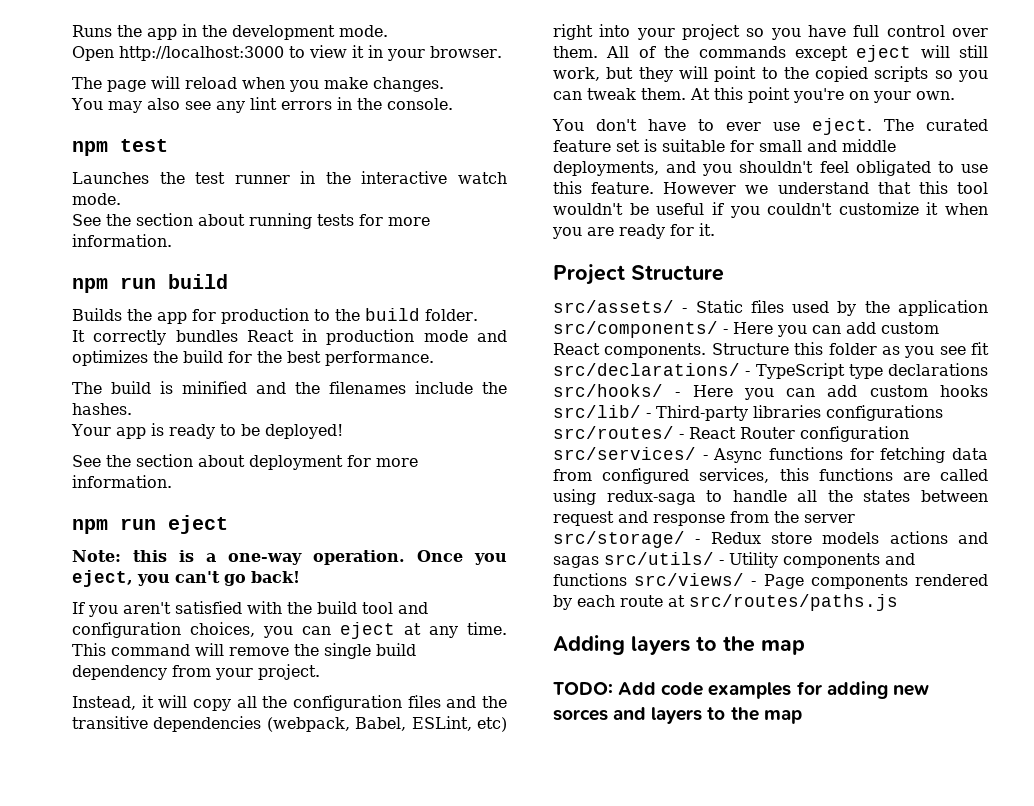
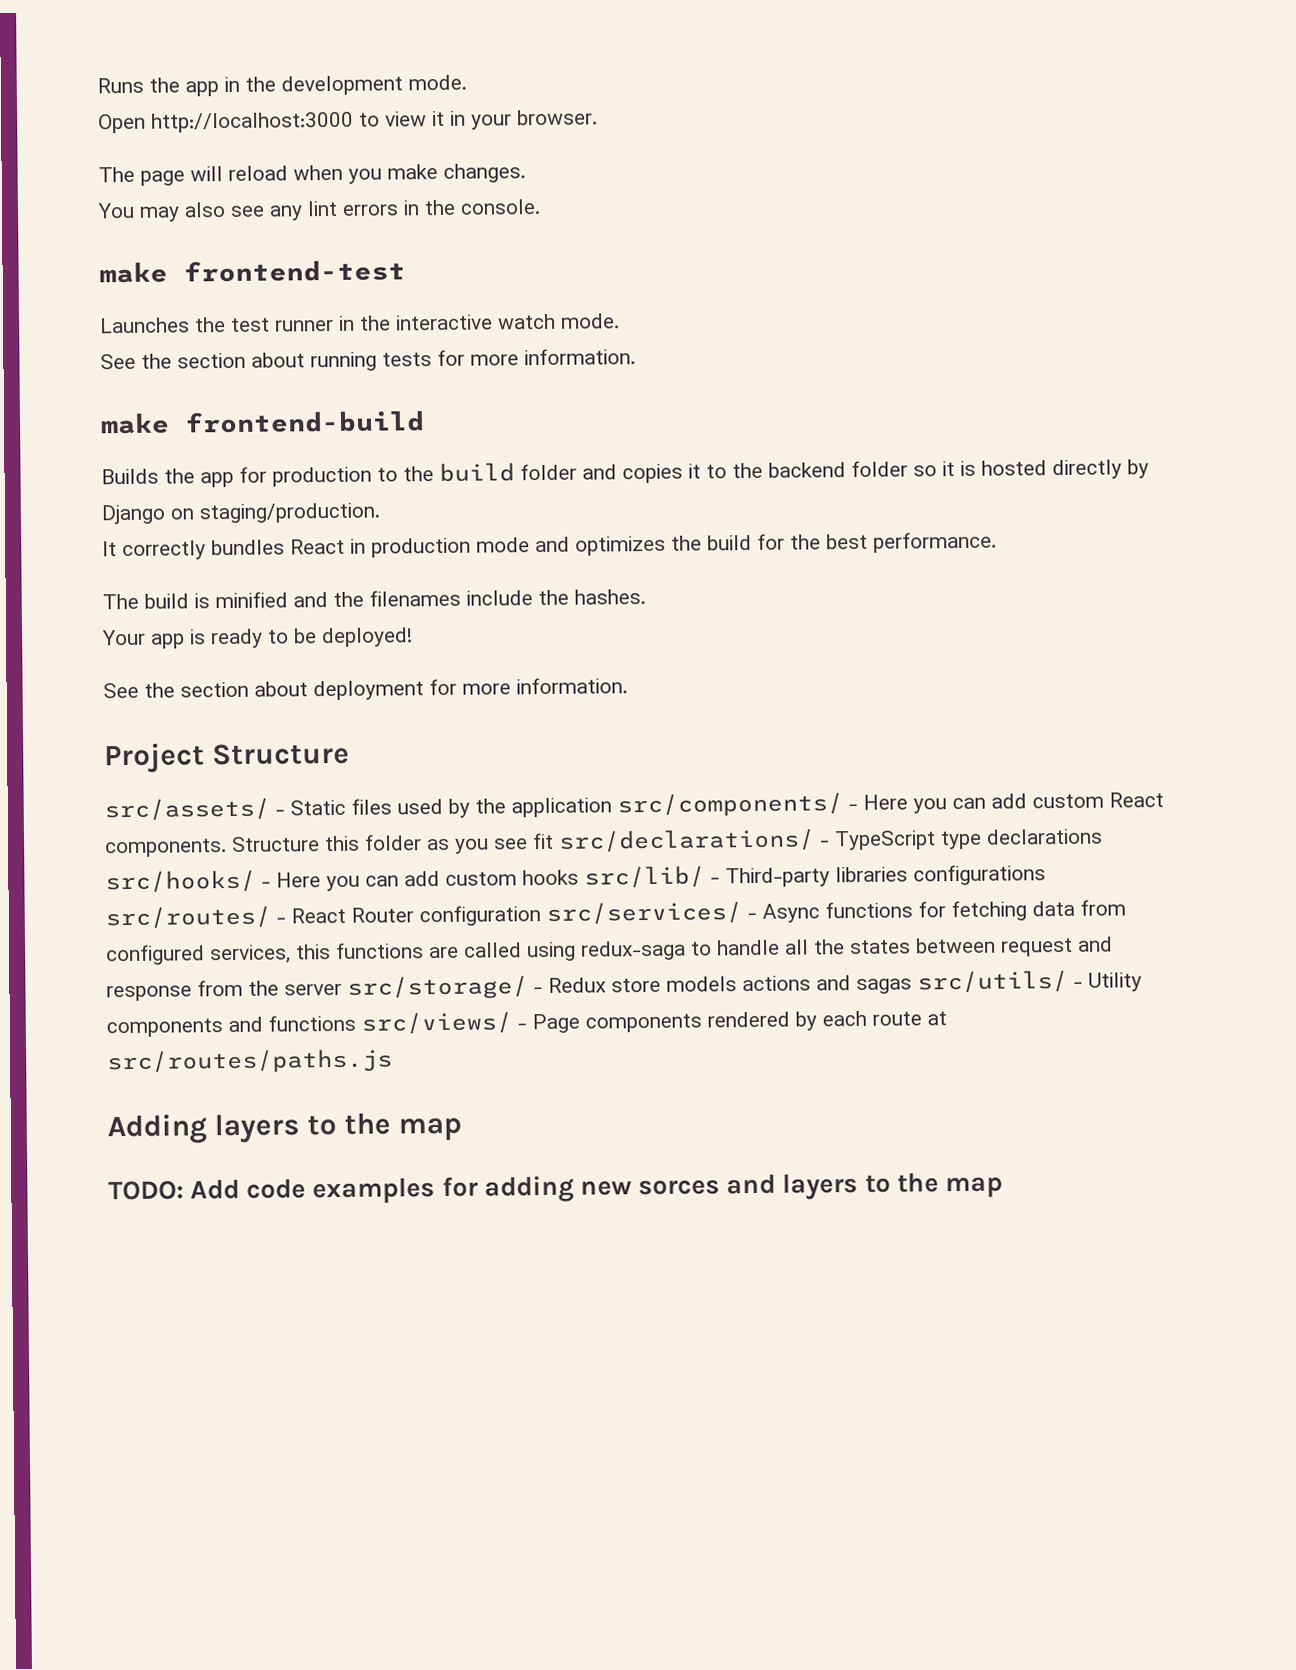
- npm test
+ make frontend-test
- npm run build
+ make frontend-build
- Builds the app for production to the build folder.
+ Builds the app for production to the build folder and copies it to the backend folder so it is hosted directly by Django on staging/production.
- npm run eject
- Note: this is a one-way operation. Once you eject, you can't go back!
- If you aren't satisfied with the build tool and configuration choices, you can eject at any time. This command will remove the single build dependency from your project.
- Instead, it will copy all the configuration files and the transitive dependencies (webpack, Babel, ESLint, etc) right into your project so you have full control over them. All of the commands except eject will still work, but they will point to the copied scripts so you can tweak them. At this point you're on your own.
- You don't have to ever use eject. The curated feature set is suitable for small and middle deployments, and you shouldn't feel obligated to use this feature. However we understand that this tool wouldn't be useful if you couldn't customize it when you are ready for it.

